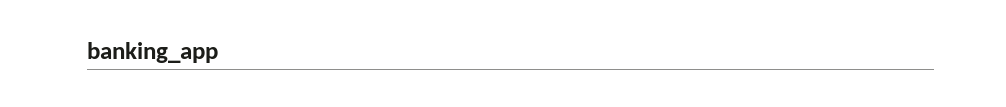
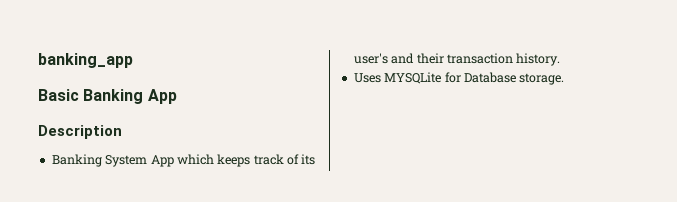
+ Basic Banking App
+ Description
+ Banking System App which keeps track of its user's and their transaction history.
+ Uses MYSQLite for Database storage.

